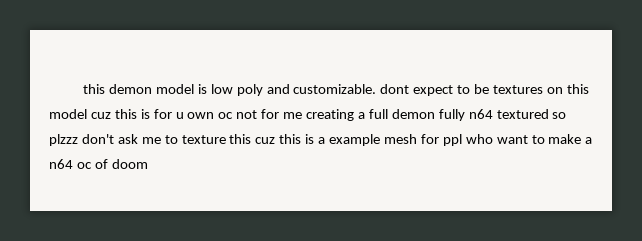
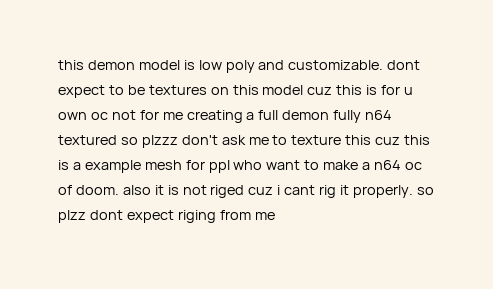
- this demon model is low poly and customizable. dont expect to be textures on this model cuz this is for u own oc not for me creating a full demon fully n64 textured so plzzz don't ask me to texture this cuz this is a example mesh for ppl who want to make a n64 oc of doom
+ this demon model is low poly and customizable. dont expect to be textures on this model cuz this is for u own oc not for me creating a full demon fully n64 textured so plzzz don't ask me to texture this cuz this is a example mesh for ppl who want to make a n64 oc of doom. also it is not riged cuz i cant rig it properly. so plzz dont expect riging from me

